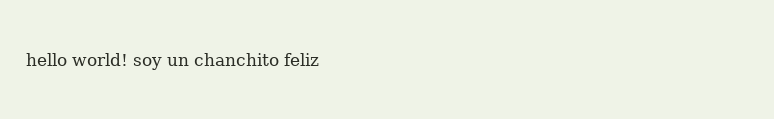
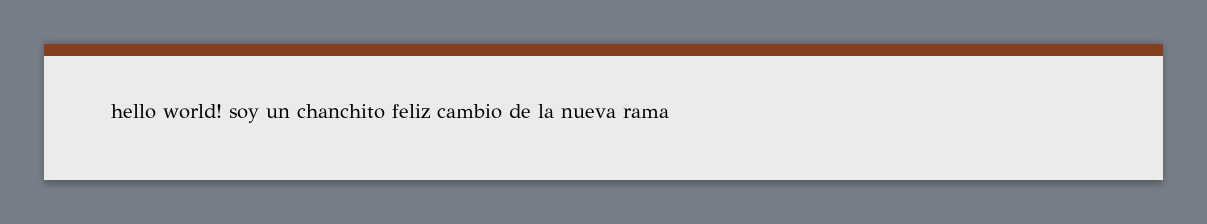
- hello world! soy un chanchito feliz
+ hello world! soy un chanchito feliz cambio de la nueva rama

